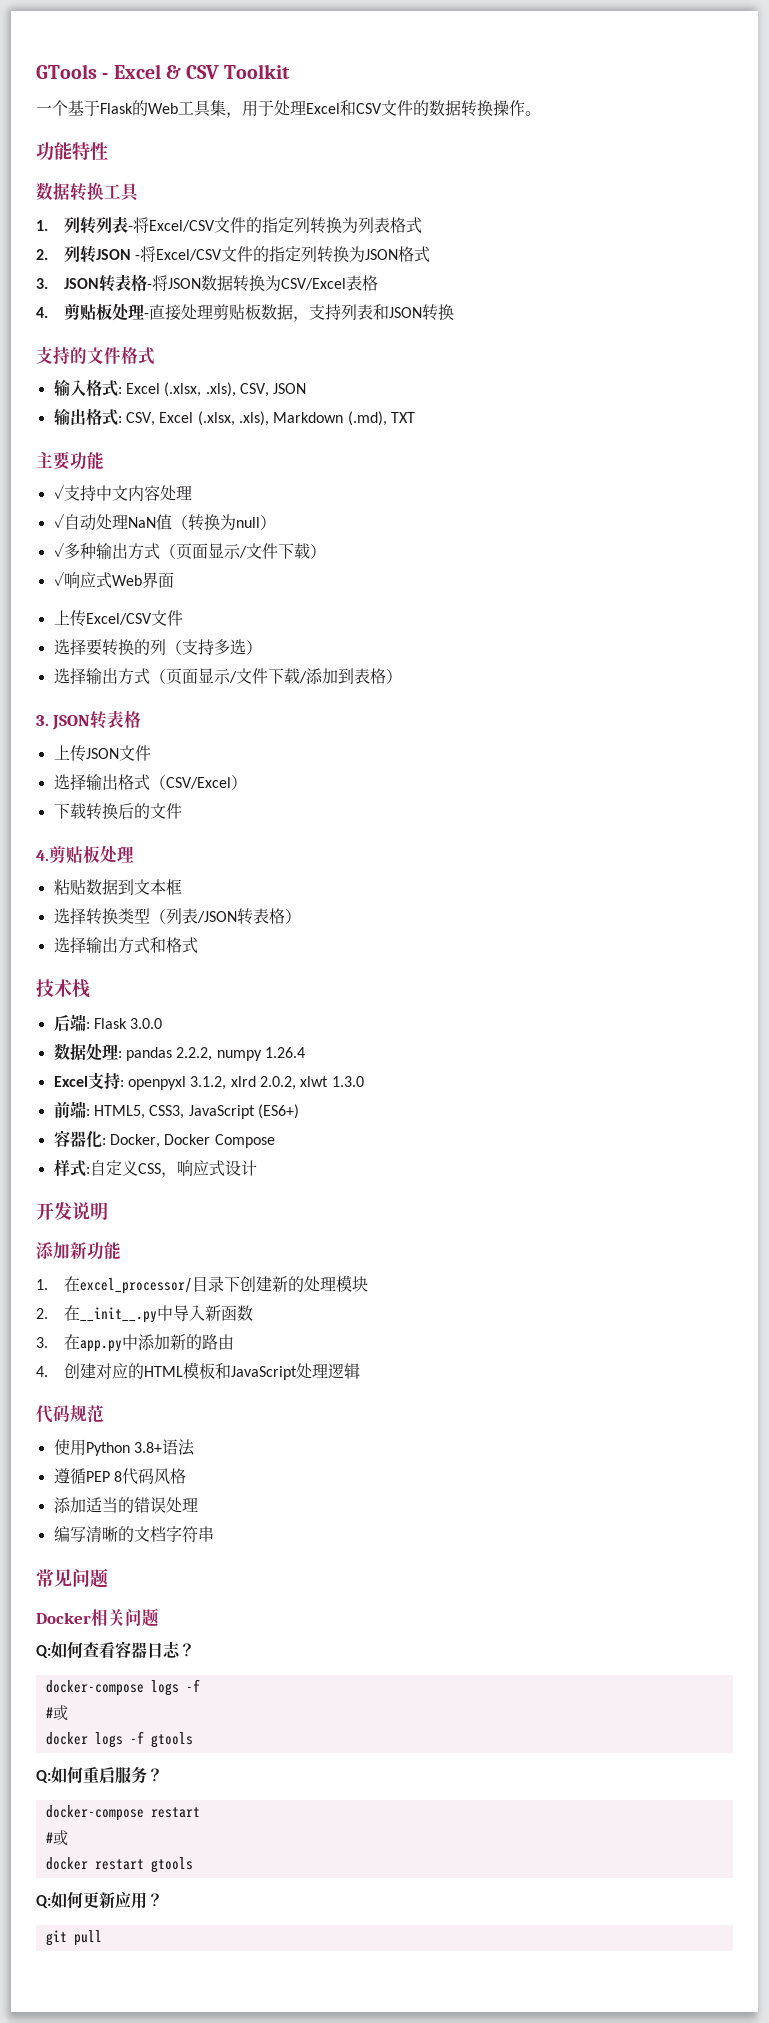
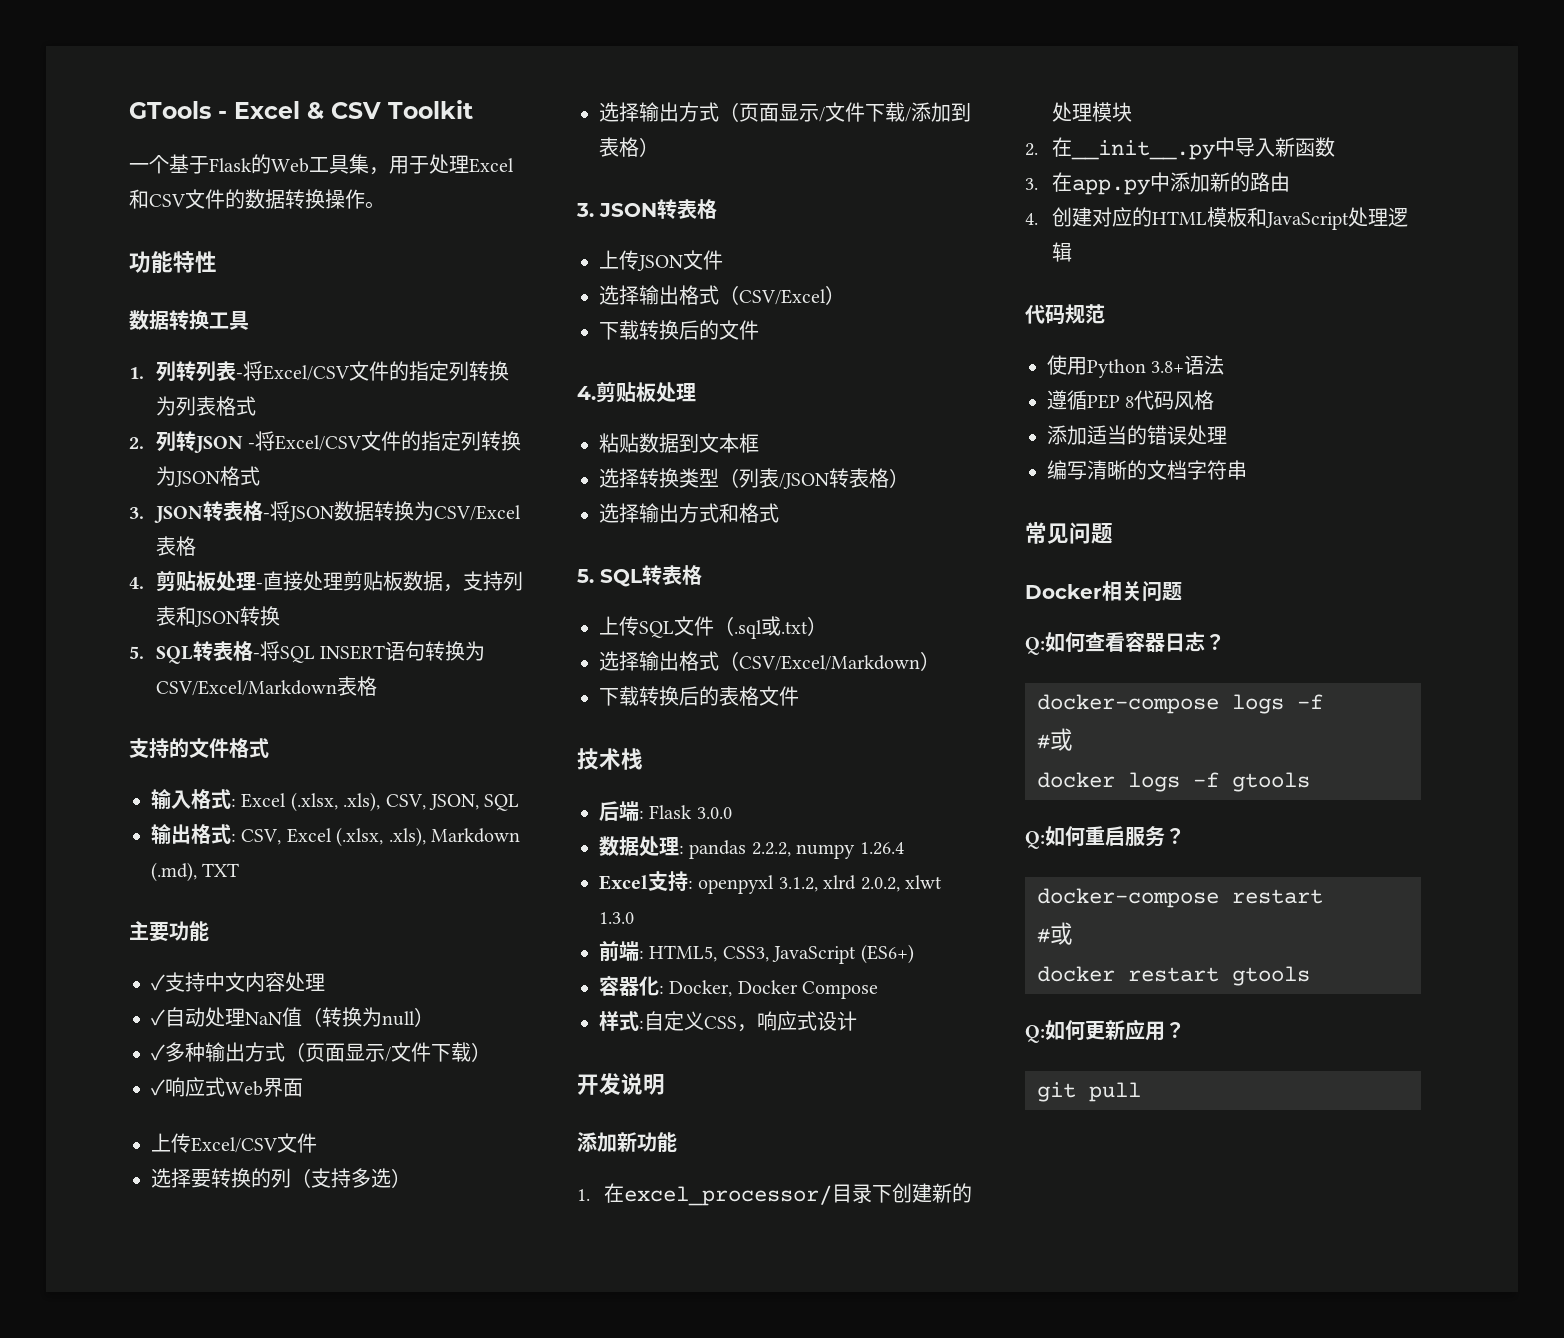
+ 5. SQL转表格-将SQL INSERT语句转换为CSV/Excel/Markdown表格
- 输入格式: Excel (.xlsx, .xls), CSV, JSON
+ 输入格式: Excel (.xlsx, .xls), CSV, JSON, SQL
  选择输出方式和格式
+ 5. SQL转表格
+ 上传SQL文件（.sql或.txt）
+ 选择输出格式（CSV/Excel/Markdown）
+ 下载转换后的表格文件

